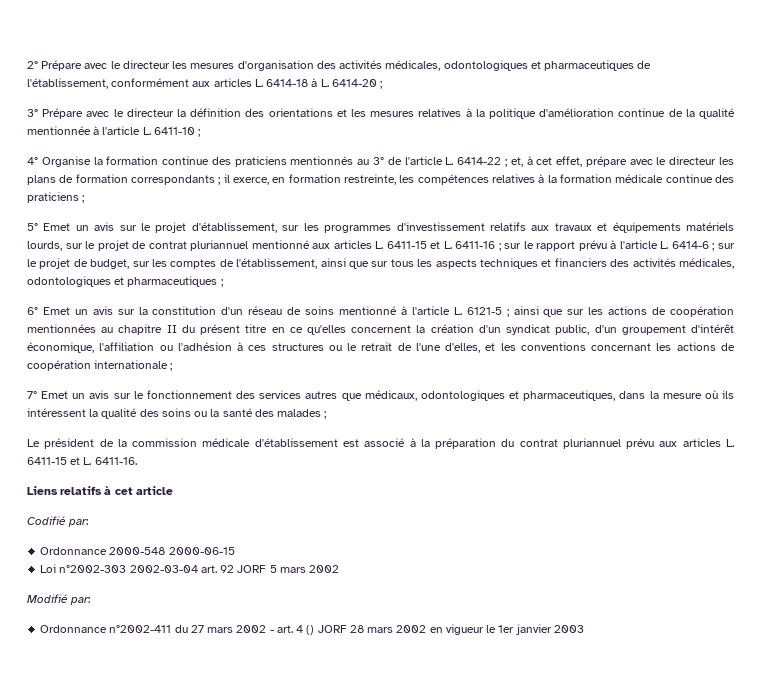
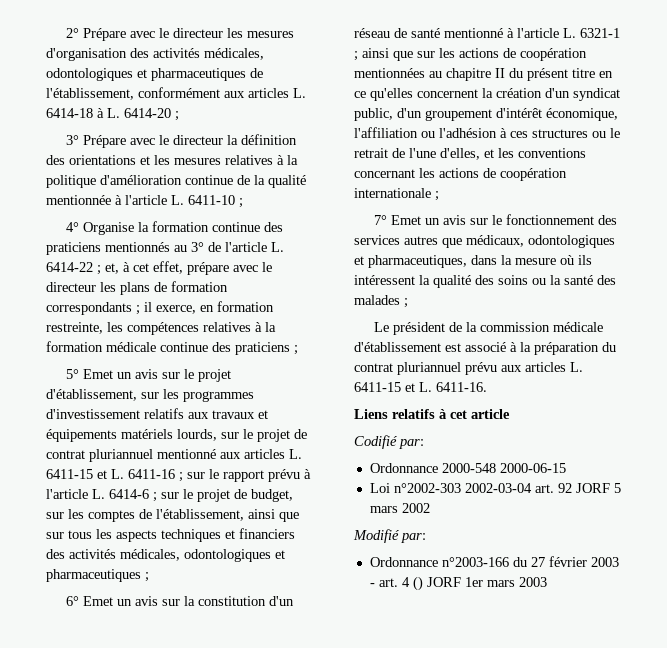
- 6° Emet un avis sur la constitution d'un réseau de soins mentionné à l'article L. 6121-5 ;
+ 6° Emet un avis sur la constitution d'un réseau de santé mentionné à l'article L. 6321-1 ;
- Ordonnance n°2002-411 du 27 mars 2002 - art. 4 () JORF 28 mars 2002 en vigueur le 1er janvier 2003
+ Ordonnance n°2003-166 du 27 février 2003 - art. 4 () JORF 1er mars 2003

